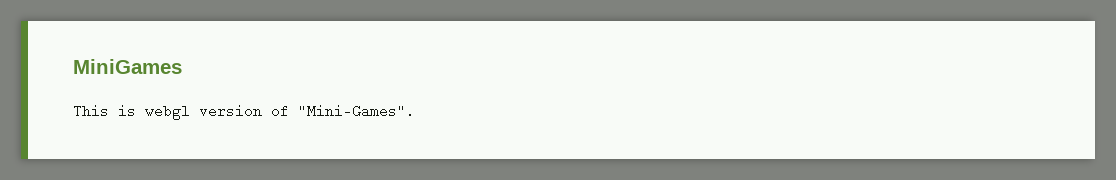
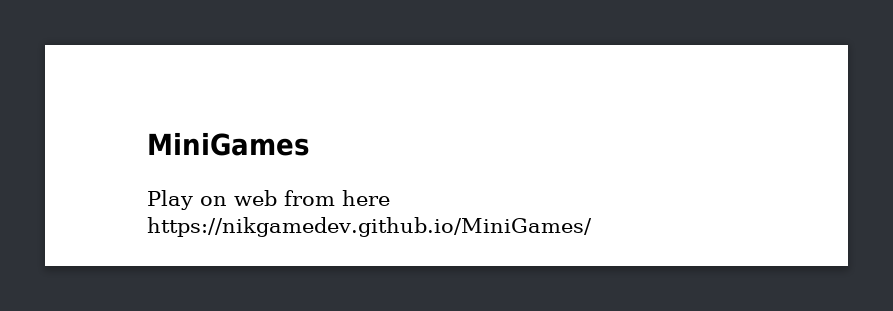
- This is webgl version of "Mini-Games".
+ Play on web from here https://nikgamedev.github.io/MiniGames/

